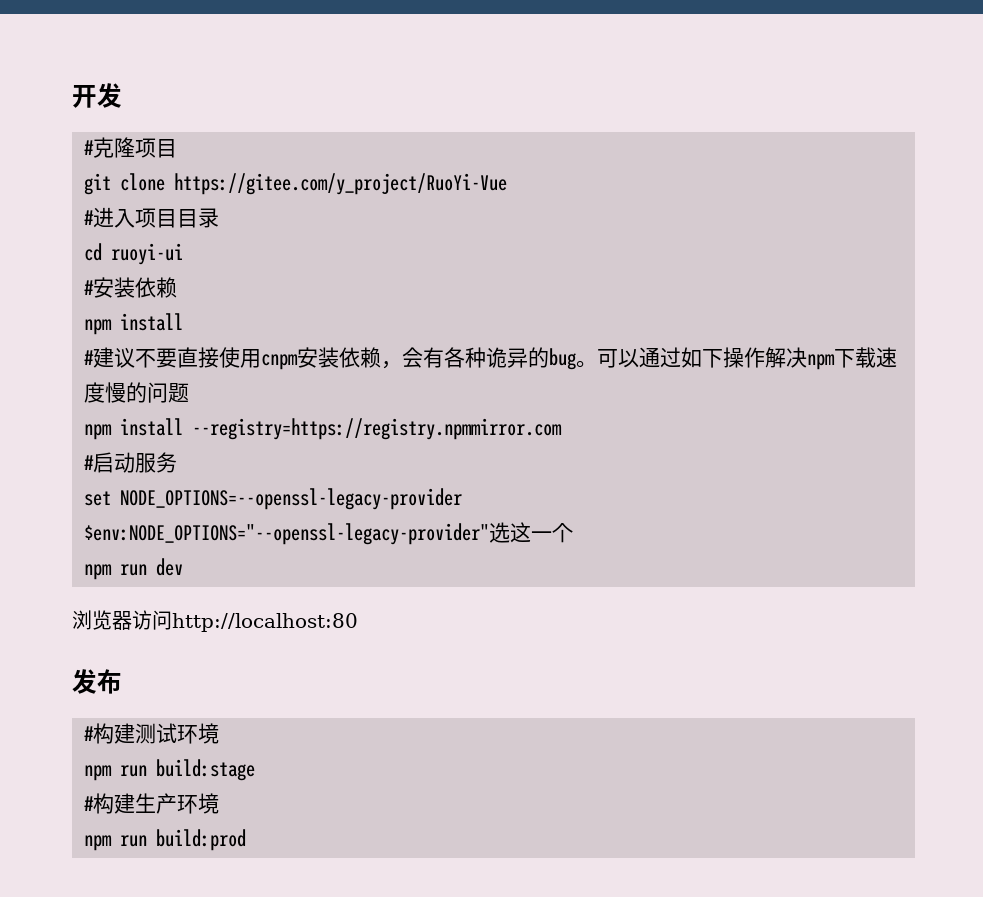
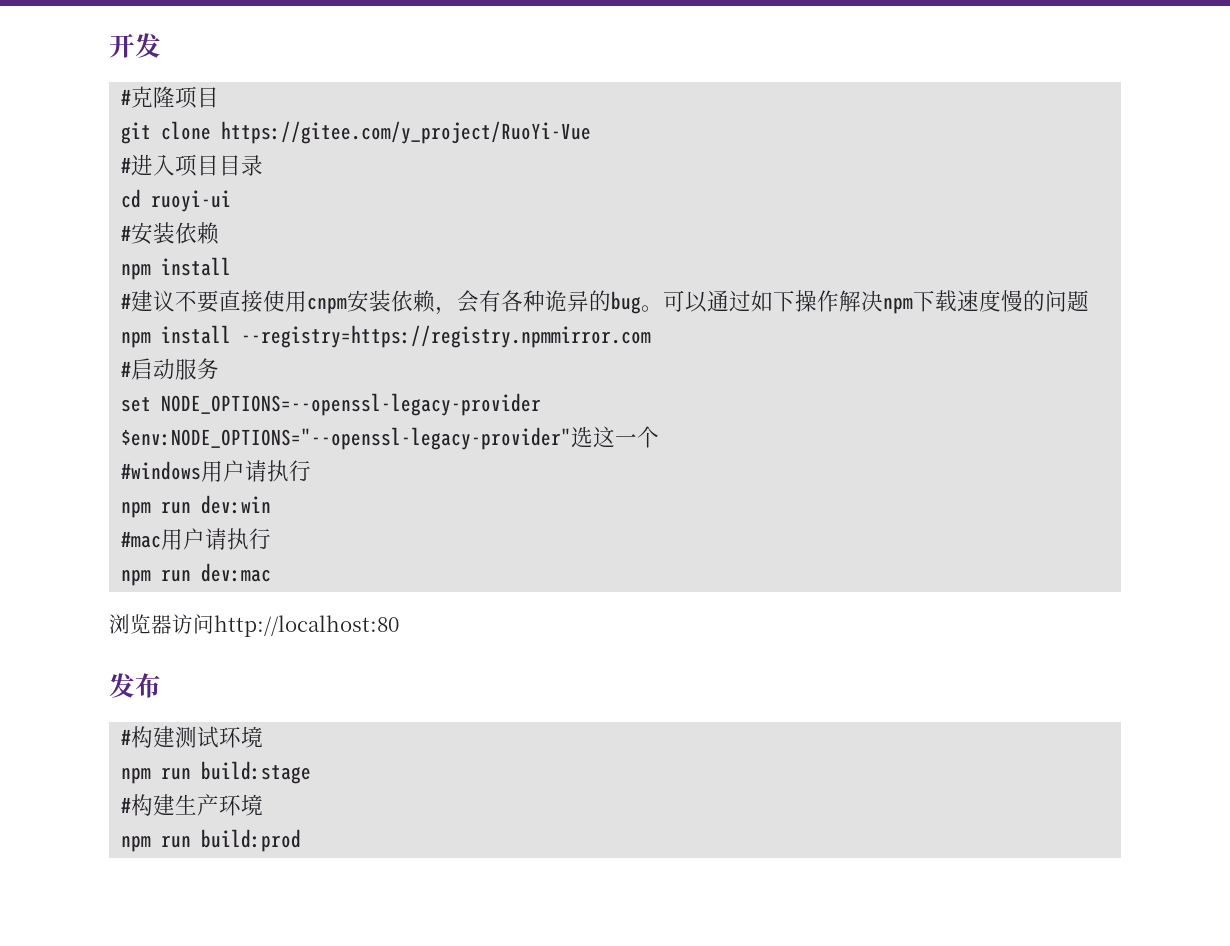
- npm run dev
+ #windows用户请执行
+ npm run dev:win
+ #mac用户请执行
+ npm run dev:mac

